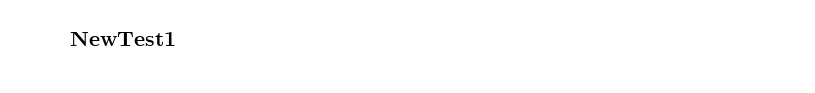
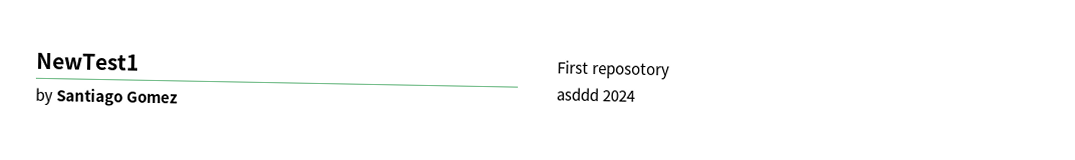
+ by Santiago Gomez
+ First reposotory
+ asddd 2024

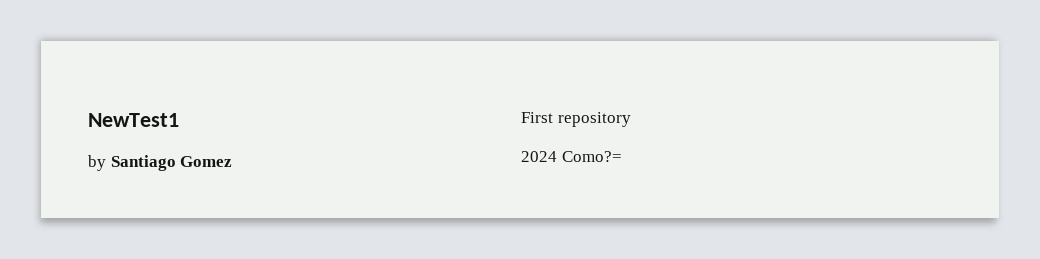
- First reposotory
- asddd 2024
+ First repository
+ 2024 Como?=

